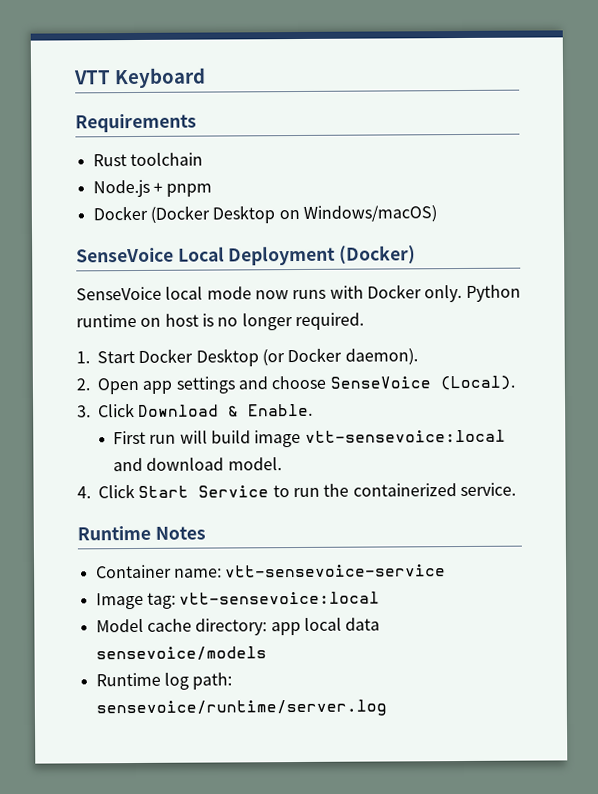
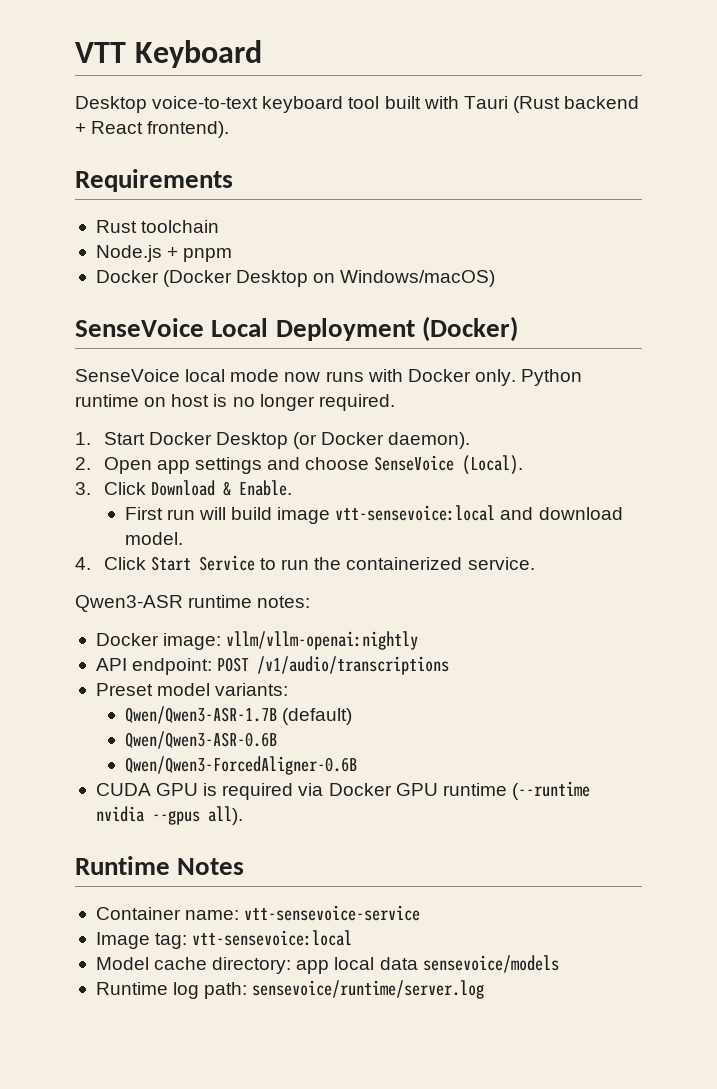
+ Desktop voice-to-text keyboard tool built with Tauri (Rust backend + React frontend).
+ Qwen3-ASR runtime notes:
+ Docker image: vllm/vllm-openai:nightly
+ API endpoint: POST /v1/audio/transcriptions
+ Preset model variants:
+ Qwen/Qwen3-ASR-1.7B (default)
+ Qwen/Qwen3-ASR-0.6B
+ Qwen/Qwen3-ForcedAligner-0.6B
+ CUDA GPU is required via Docker GPU runtime (--runtime nvidia --gpus all).

